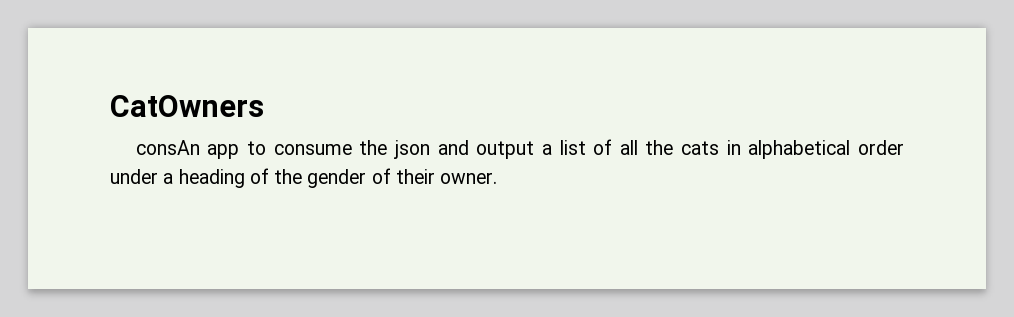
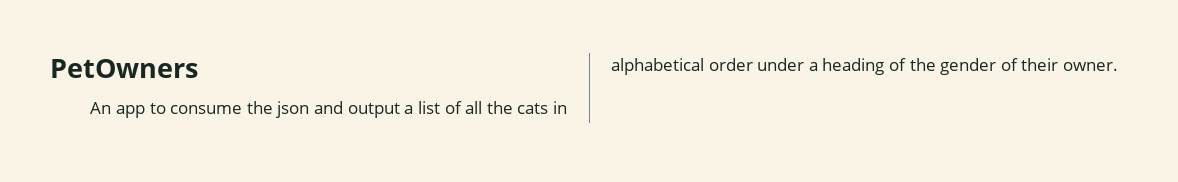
- CatOwners
- consAn app to consume the json and output a list of all the cats in alphabetical order under a heading of the gender of their owner.
+ PetOwners
+ An app to consume the json and output a list of all the cats in alphabetical order under a heading of the gender of their owner.

